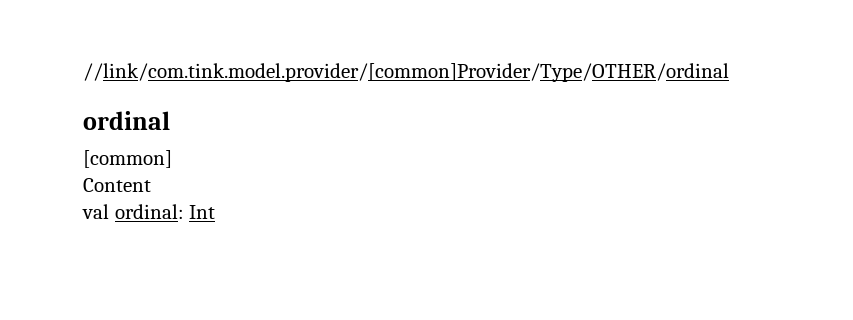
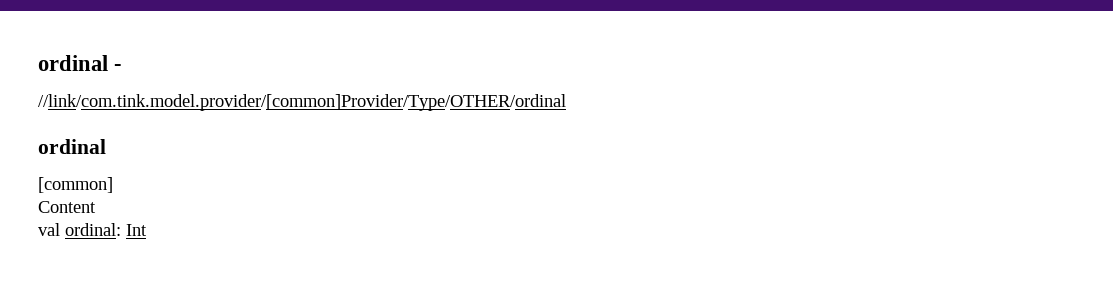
+ ordinal -

